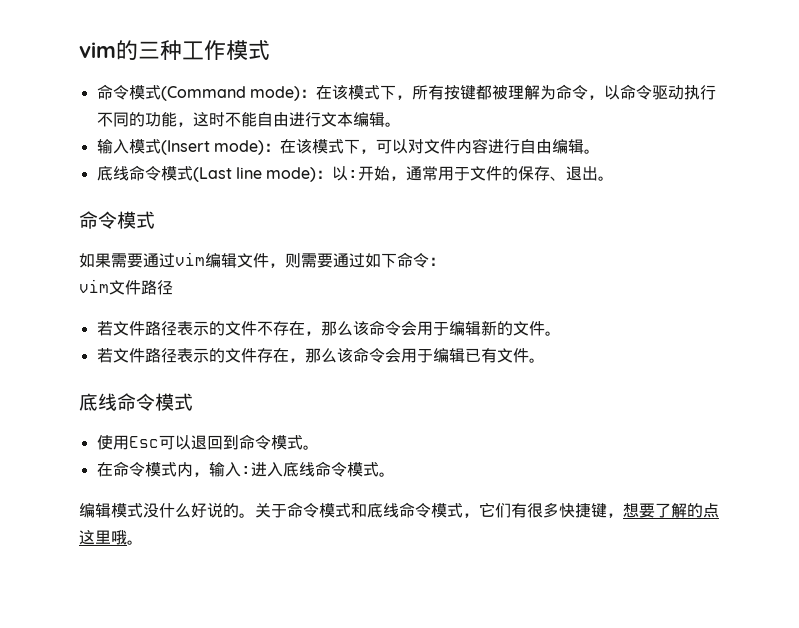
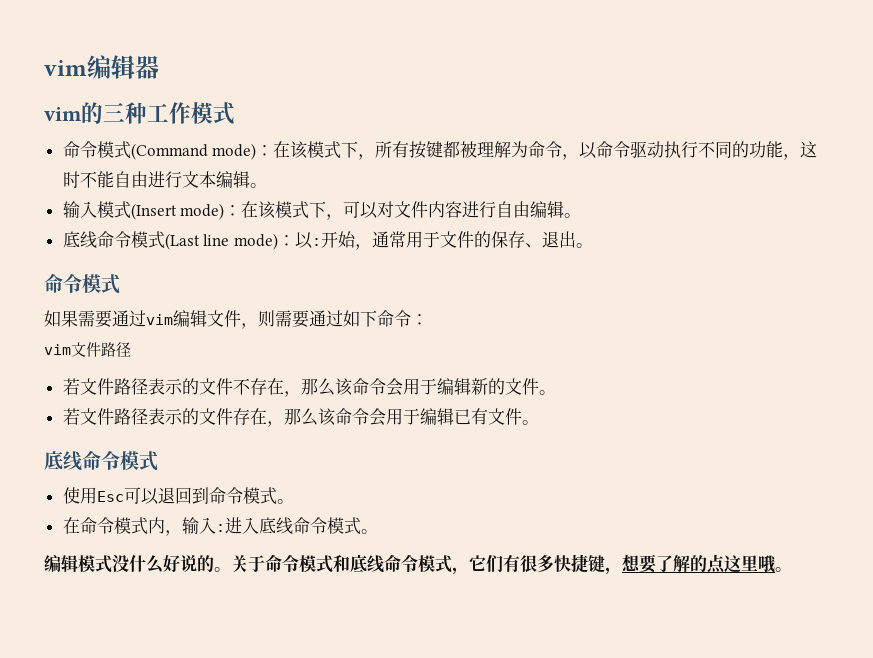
+ vim编辑器

